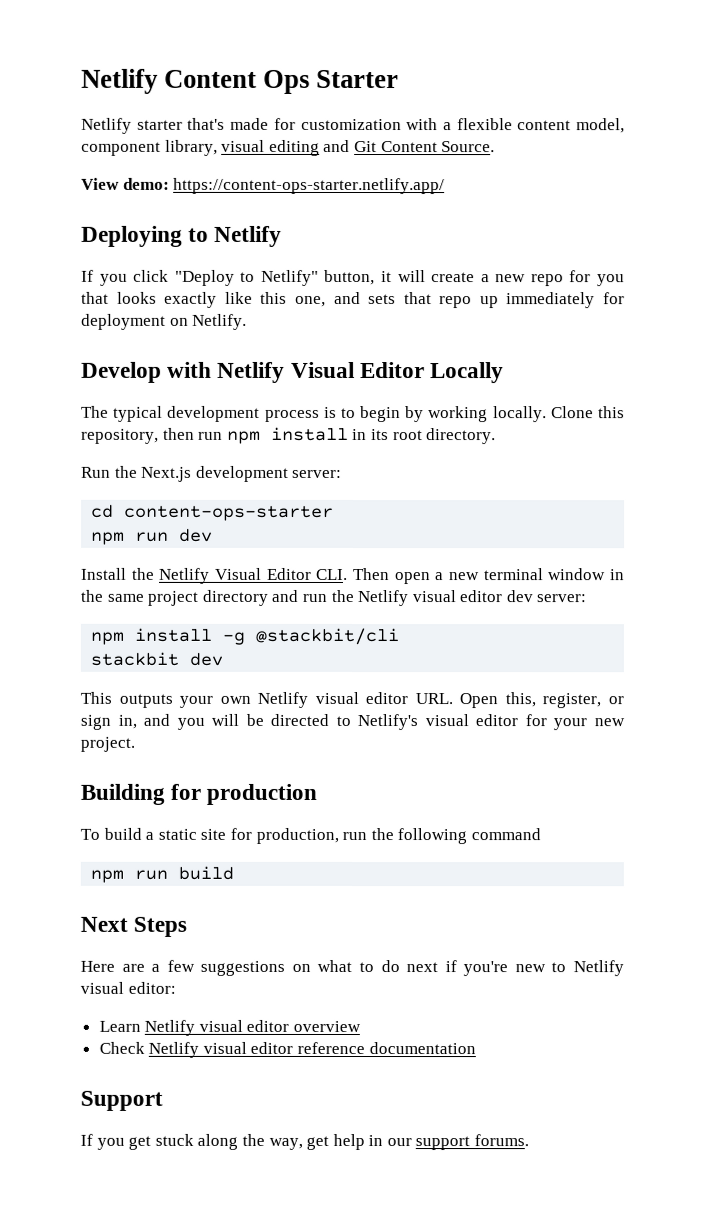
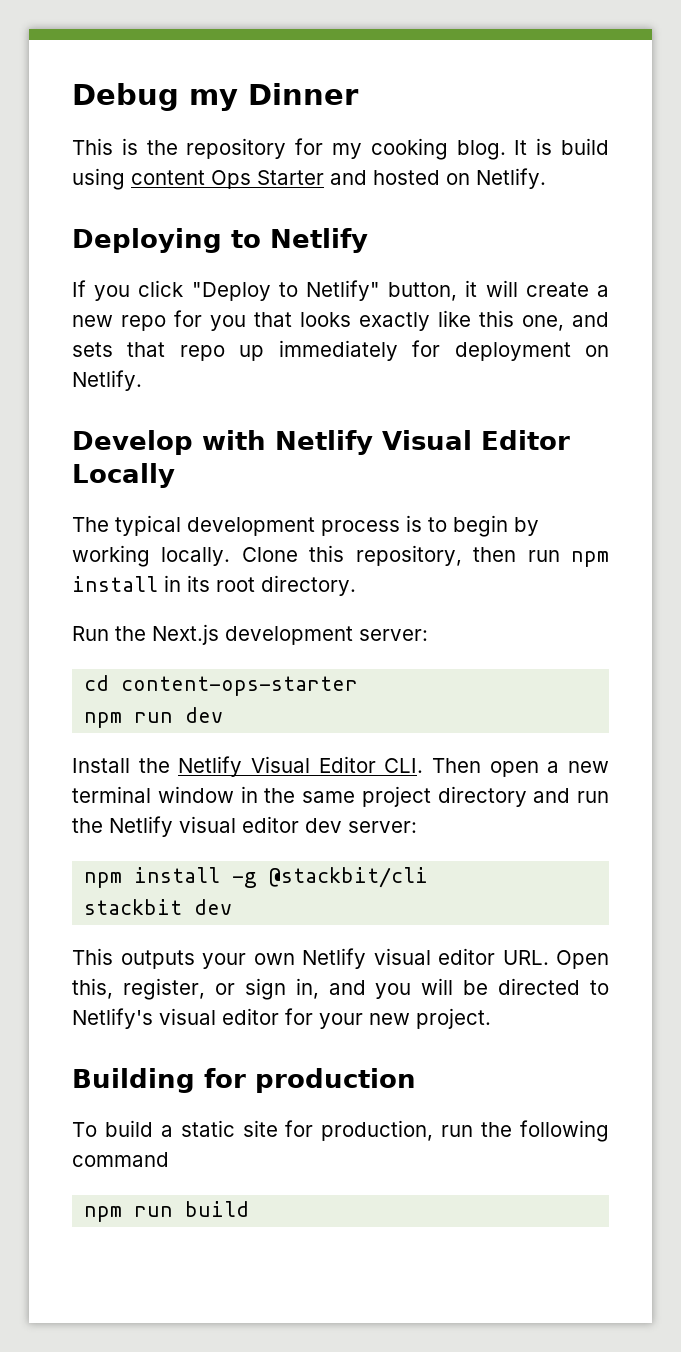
- Netlify Content Ops Starter
- Netlify starter that's made for customization with a flexible content model, component library, visual editing and Git Content Source.
- View demo: https://content-ops-starter.netlify.app/
+ Debug my Dinner
+ This is the repository for my cooking blog. It is build using content Ops Starter and hosted on Netlify.
- Next Steps
- Here are a few suggestions on what to do next if you're new to Netlify visual editor:
- Learn Netlify visual editor overview
- Check Netlify visual editor reference documentation
- Support
- If you get stuck along the way, get help in our support forums.

